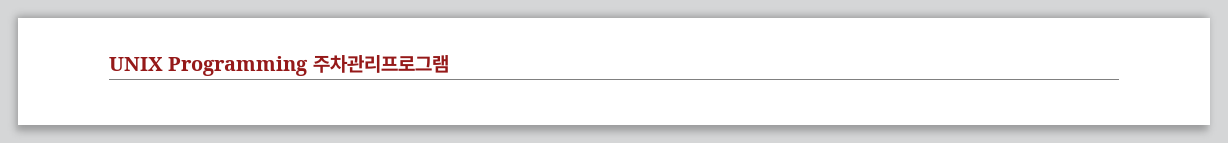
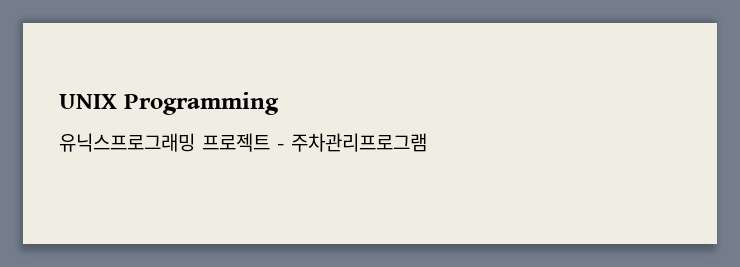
- UNIX Programming 주차관리프로그램
+ UNIX Programming
+ 유닉스프로그래밍 프로젝트 - 주차관리프로그램

